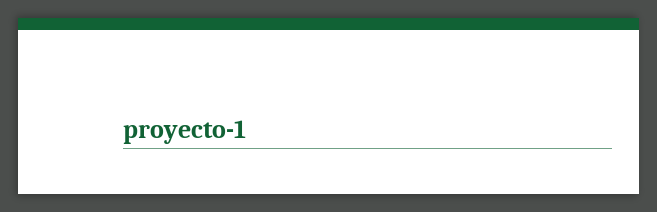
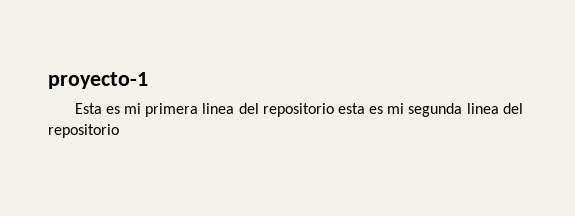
+ Esta es mi primera linea del repositorio esta es mi segunda linea del repositorio

